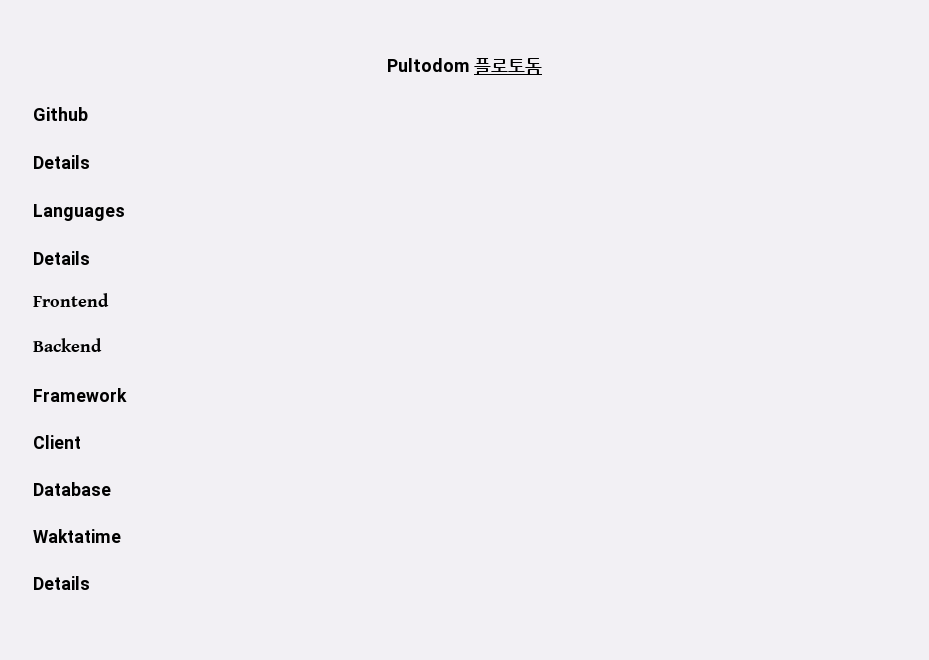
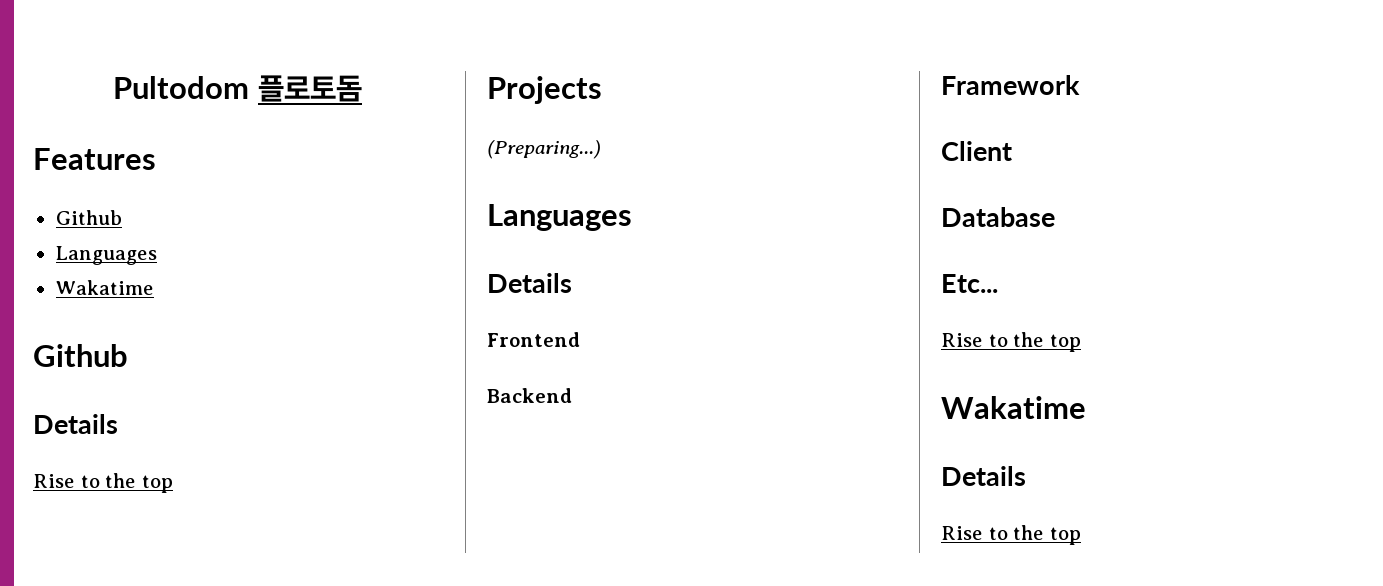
+ Features
+ Github
+ Languages
+ Wakatime
  Github
  Details
+ Rise to the top
+ Projects
+ (Preparing...)
- Waktatime
+ Etc...
+ Rise to the top
+ Wakatime
  Details
+ Rise to the top

